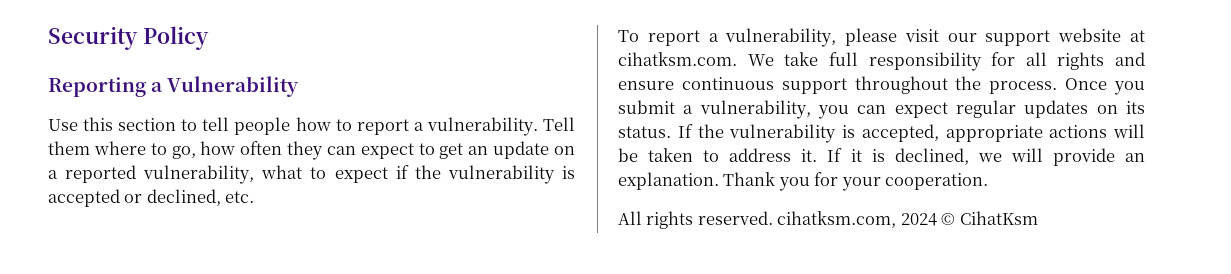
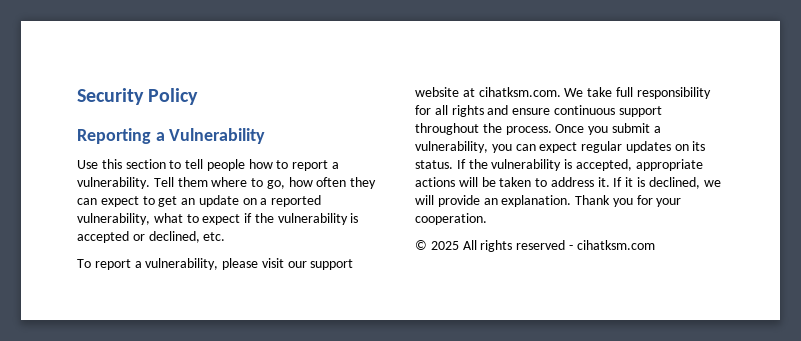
- All rights reserved. cihatksm.com, 2024 © CihatKsm
+ © 2025 All rights reserved - cihatksm.com

